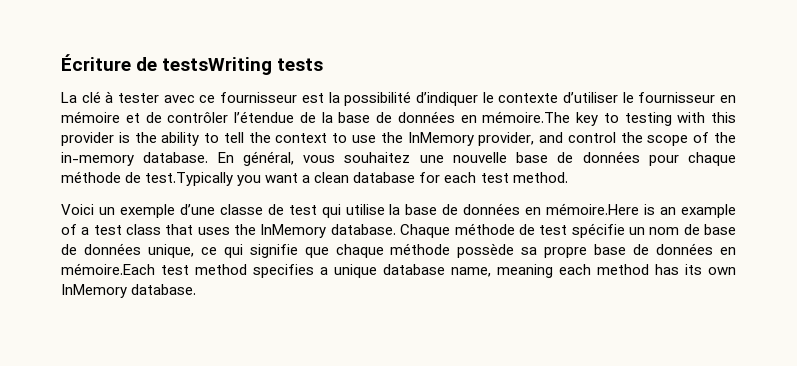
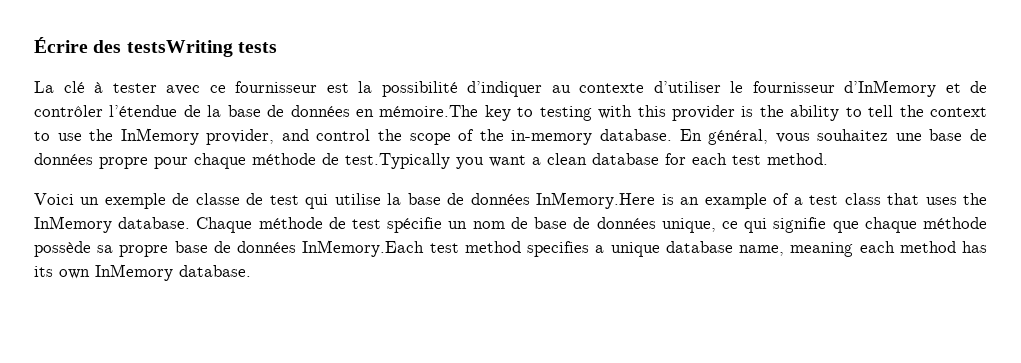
- Écriture de testsWriting tests
+ Écrire des testsWriting tests
- La clé à tester avec ce fournisseur est la possibilité d’indiquer le contexte d’utiliser le fournisseur en mémoire et de contrôler l’étendue de la base de données en mémoire.The key to testing with this provider is the ability to tell the context to use the InMemory provider, and control the scope of the in-memory database.
+ La clé à tester avec ce fournisseur est la possibilité d’indiquer au contexte d’utiliser le fournisseur d’InMemory et de contrôler l’étendue de la base de données en mémoire.The key to testing with this provider is the ability to tell the context to use the InMemory provider, and control the scope of the in-memory database.
- En général, vous souhaitez une nouvelle base de données pour chaque méthode de test.Typically you want a clean database for each test method.
+ En général, vous souhaitez une base de données propre pour chaque méthode de test.Typically you want a clean database for each test method.
- Voici un exemple d’une classe de test qui utilise la base de données en mémoire.Here is an example of a test class that uses the InMemory database.
+ Voici un exemple de classe de test qui utilise la base de données InMemory.Here is an example of a test class that uses the InMemory database.
- Chaque méthode de test spécifie un nom de base de données unique, ce qui signifie que chaque méthode possède sa propre base de données en mémoire.Each test method specifies a unique database name, meaning each method has its own InMemory database.
+ Chaque méthode de test spécifie un nom de base de données unique, ce qui signifie que chaque méthode possède sa propre base de données InMemory.Each test method specifies a unique database name, meaning each method has its own InMemory database.

